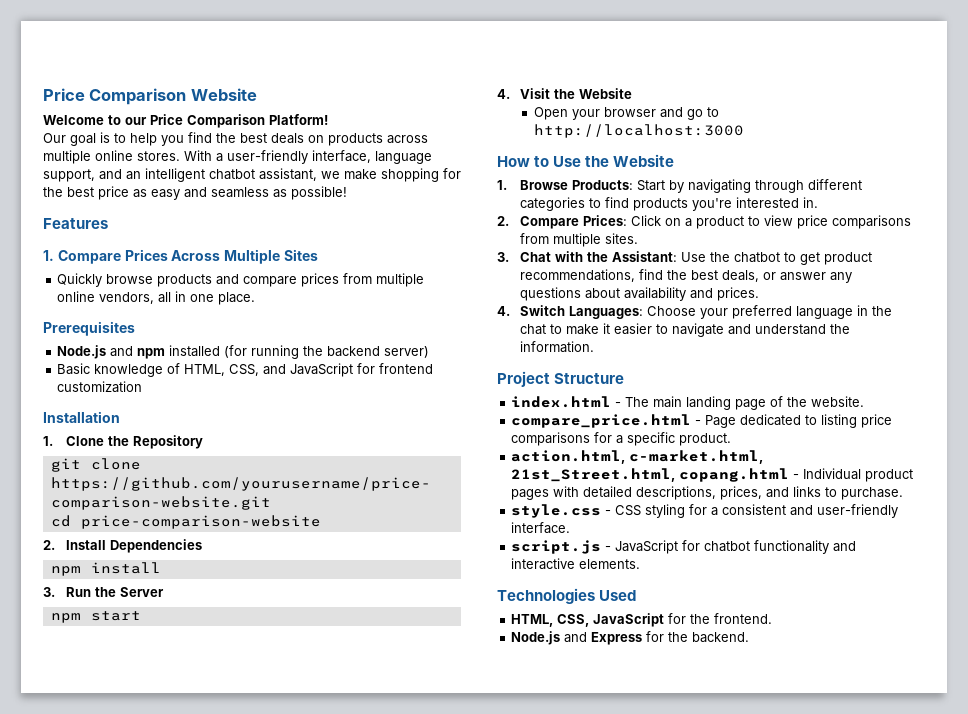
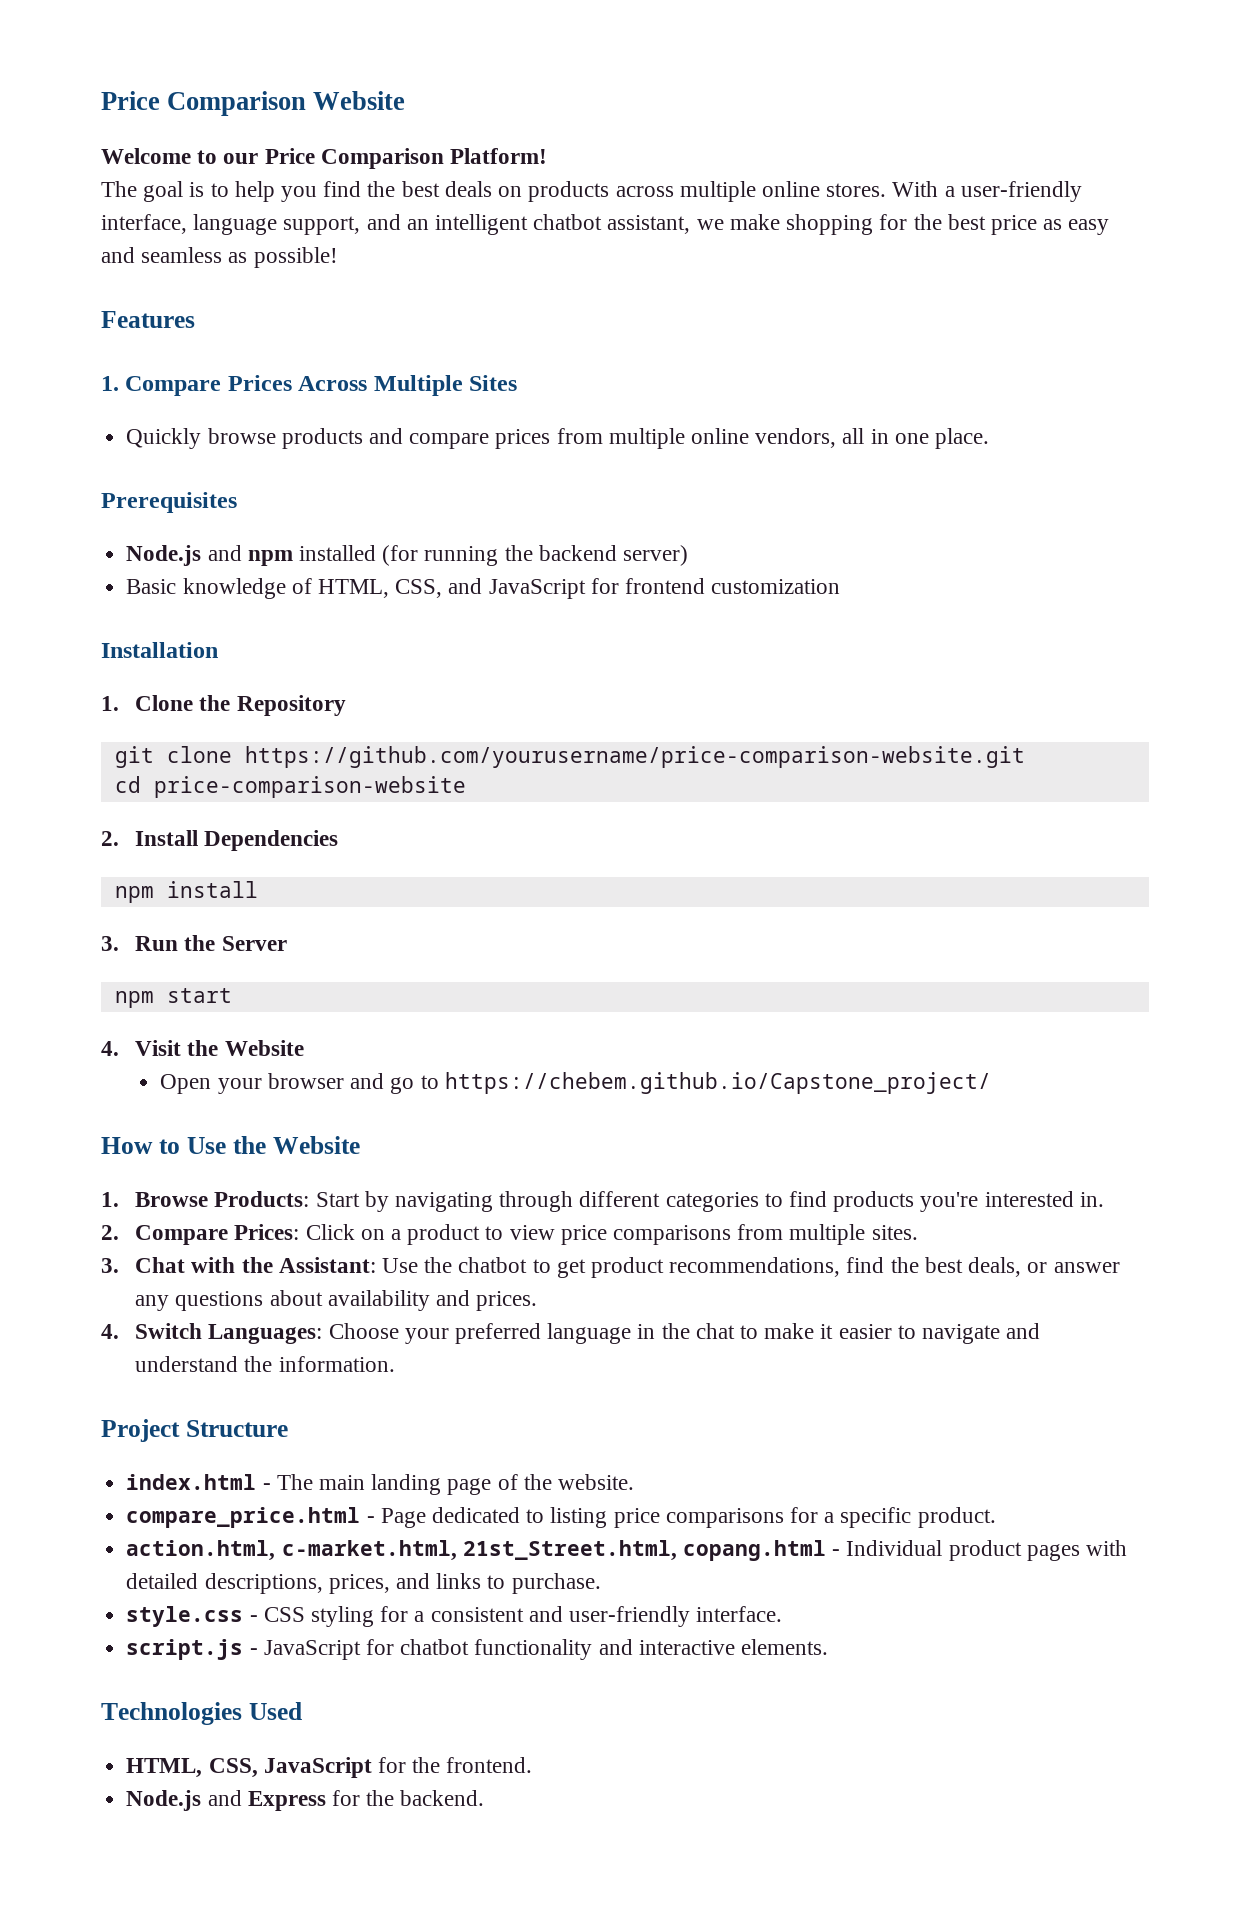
- Our goal is to help you find the best deals on products across multiple online stores.
+ The goal is to help you find the best deals on products across multiple online stores.
- Open your browser and go to http://localhost:3000
+ Open your browser and go to https://chebem.github.io/Capstone_project/

